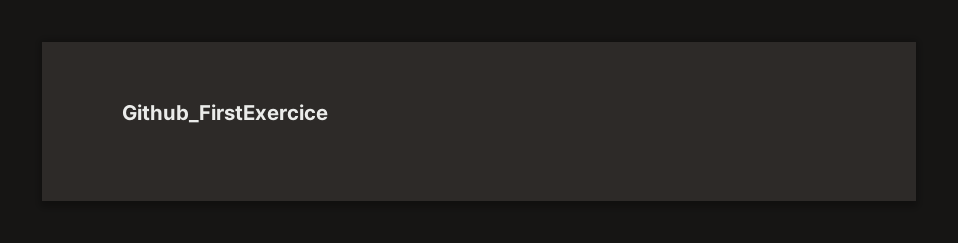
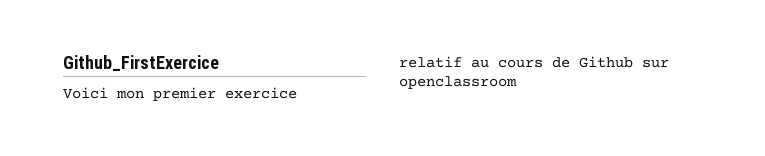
+ Voici mon premier exercice relatif au cours de Github sur openclassroom

